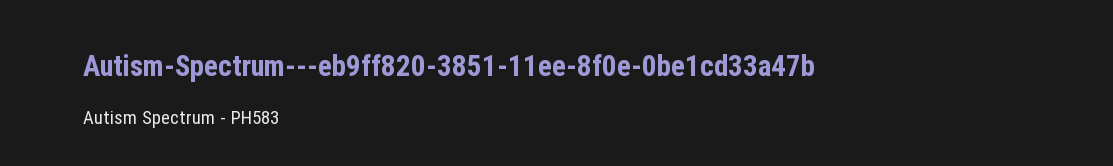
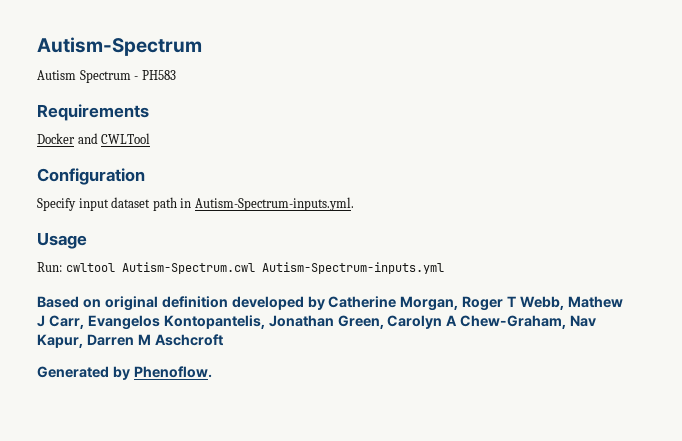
- Autism-Spectrum---eb9ff820-3851-11ee-8f0e-0be1cd33a47b
+ Autism-Spectrum
+ Requirements
+ Docker and CWLTool
+ Configuration
+ Specify input dataset path in Autism-Spectrum-inputs.yml.
+ Usage
+ Run: cwltool Autism-Spectrum.cwl Autism-Spectrum-inputs.yml
+ Based on original definition developed by Catherine Morgan, Roger T Webb, Mathew J Carr, Evangelos Kontopantelis, Jonathan Green, Carolyn A Chew-Graham, Nav Kapur, Darren M Aschcroft
+ Generated by Phenoflow.

